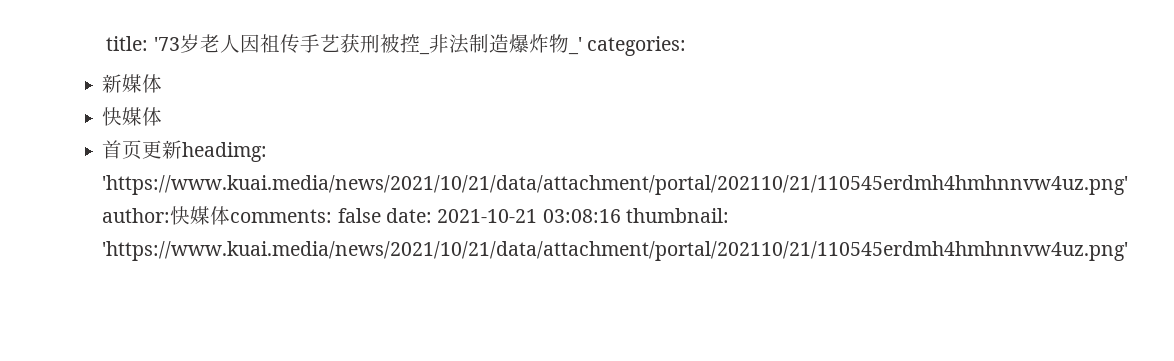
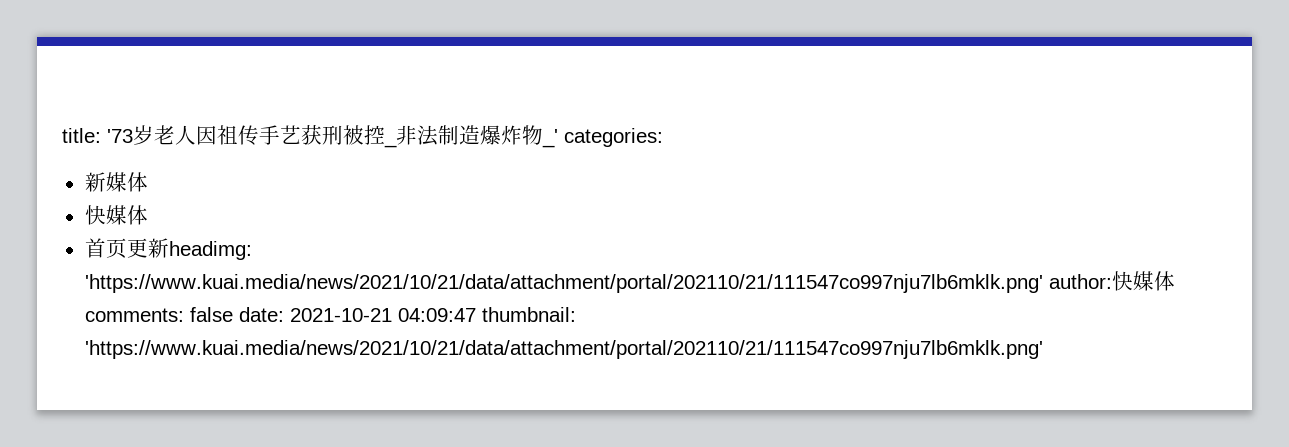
- 首页更新headimg: 'https://www.kuai.media/news/2021/10/21/data/attachment/portal/202110/21/110545erdmh4hmhnnvw4uz.png' author:快媒体comments: false date: 2021-10-21 03:08:16 thumbnail: 'https://www.kuai.media/news/2021/10/21/data/attachment/portal/202110/21/110545erdmh4hmhnnvw4uz.png'
+ 首页更新headimg: 'https://www.kuai.media/news/2021/10/21/data/attachment/portal/202110/21/111547co997nju7lb6mklk.png' author:快媒体comments: false date: 2021-10-21 04:09:47 thumbnail: 'https://www.kuai.media/news/2021/10/21/data/attachment/portal/202110/21/111547co997nju7lb6mklk.png'

